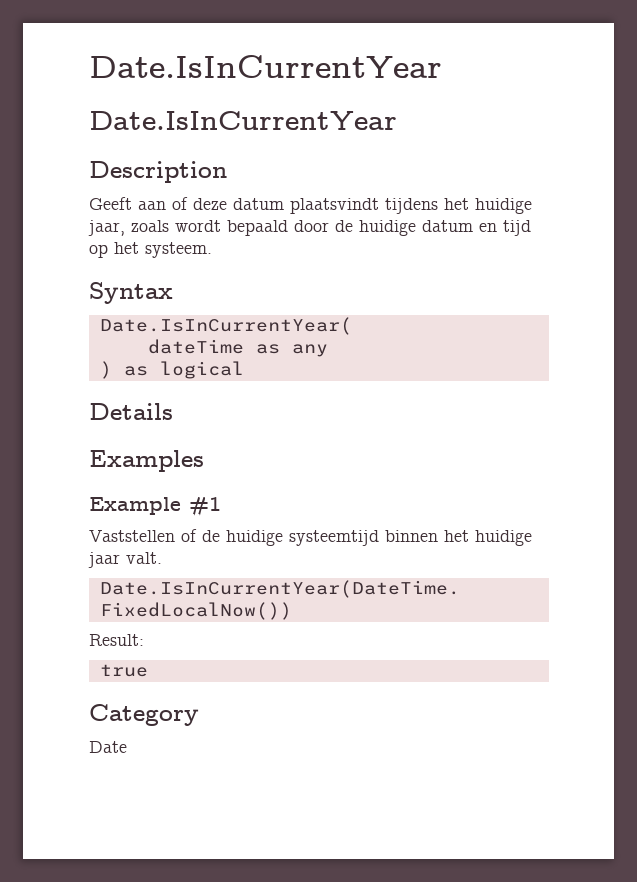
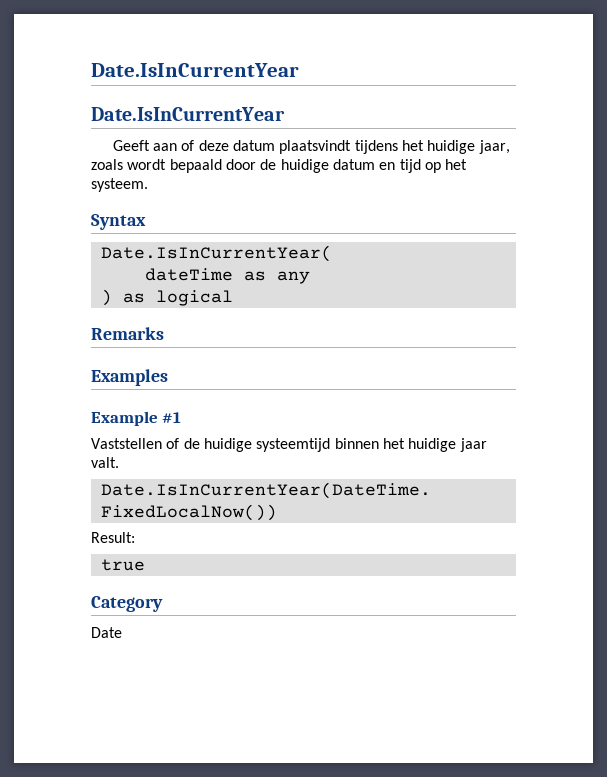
- Description
- Details
+ Remarks

